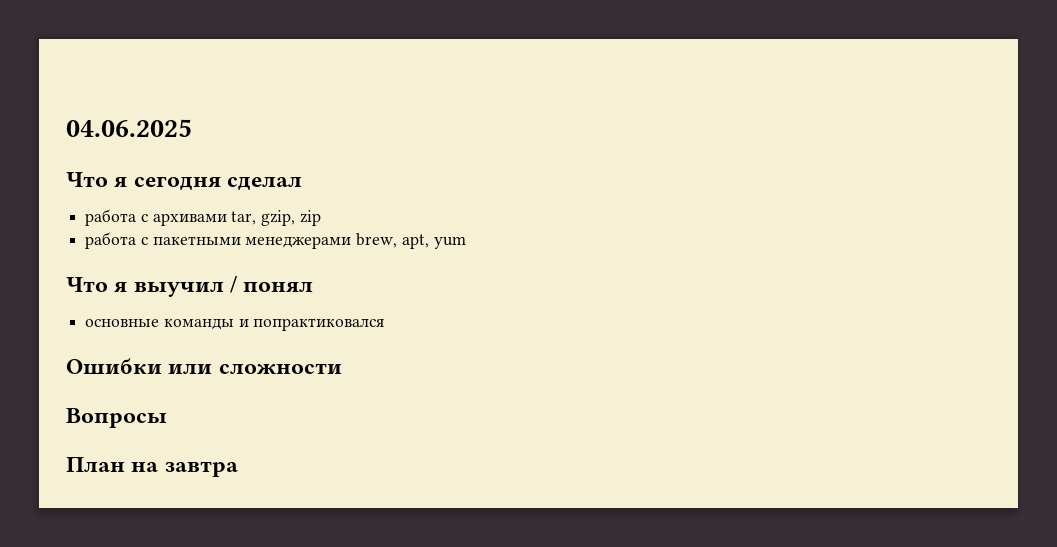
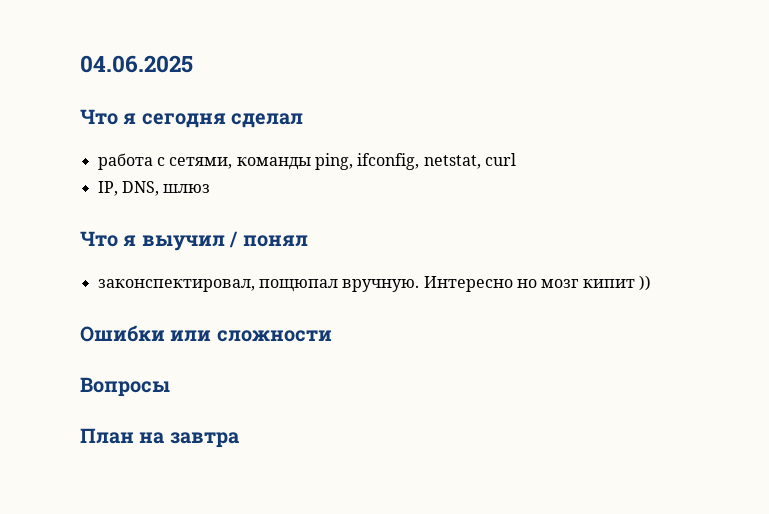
- работа с архивами tar, gzip, zip
- работа с пакетными менеджерами brew, apt, yum
+ работа с сетями, команды ping, ifconfig, netstat, curl
+ IP, DNS, шлюз
- основные команды и попрактиковался
+ законспектировал, пощюпал вручную. Интересно но мозг кипит ))

